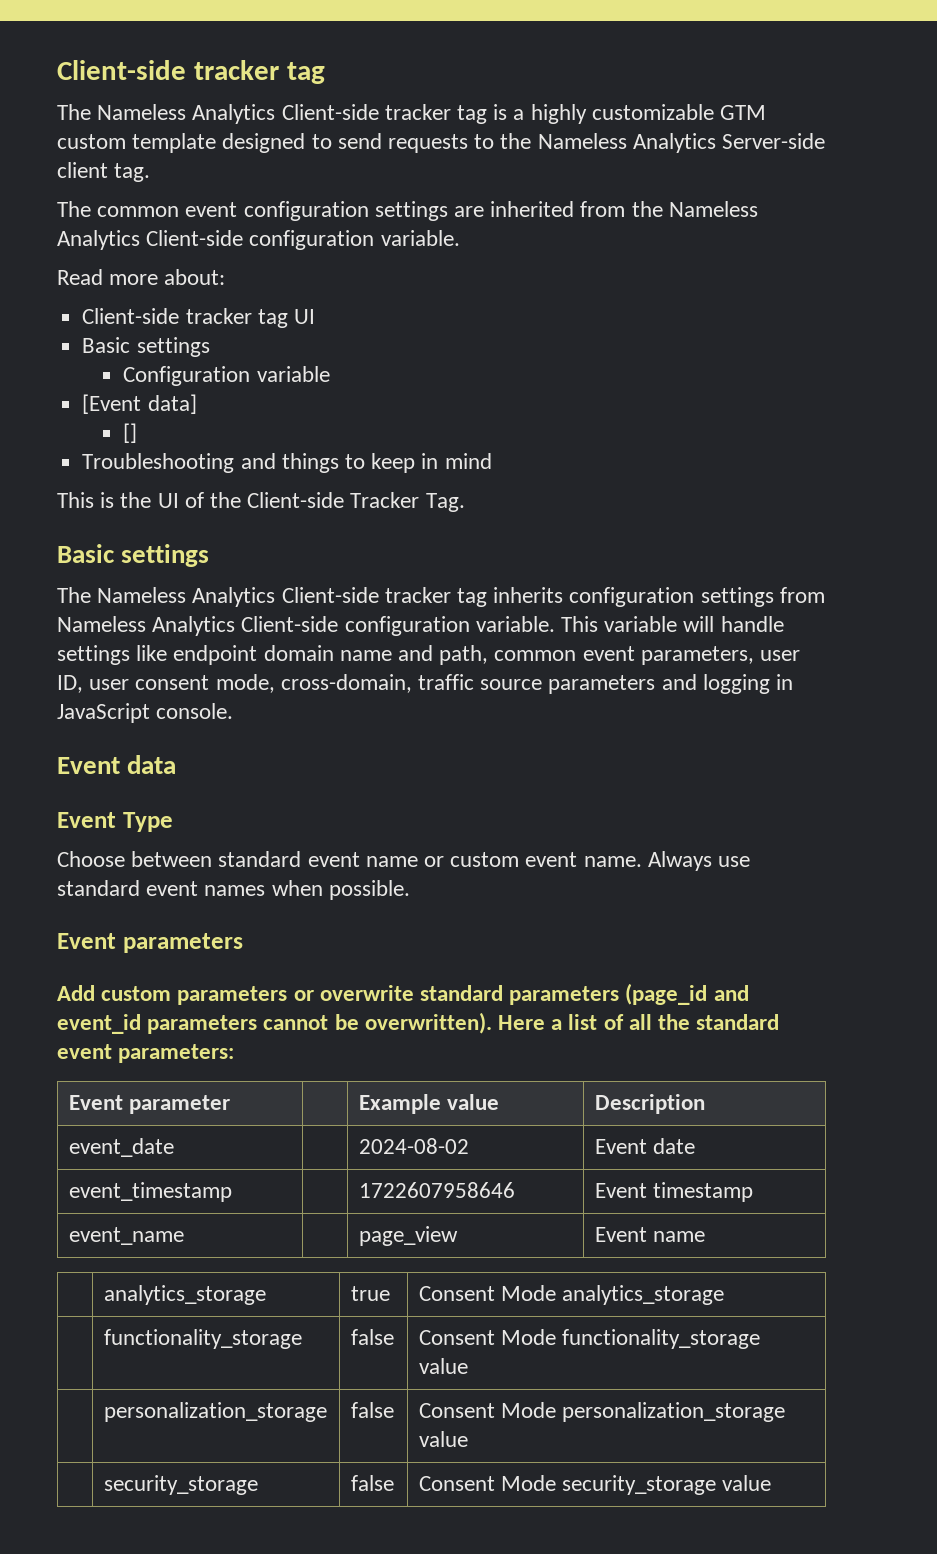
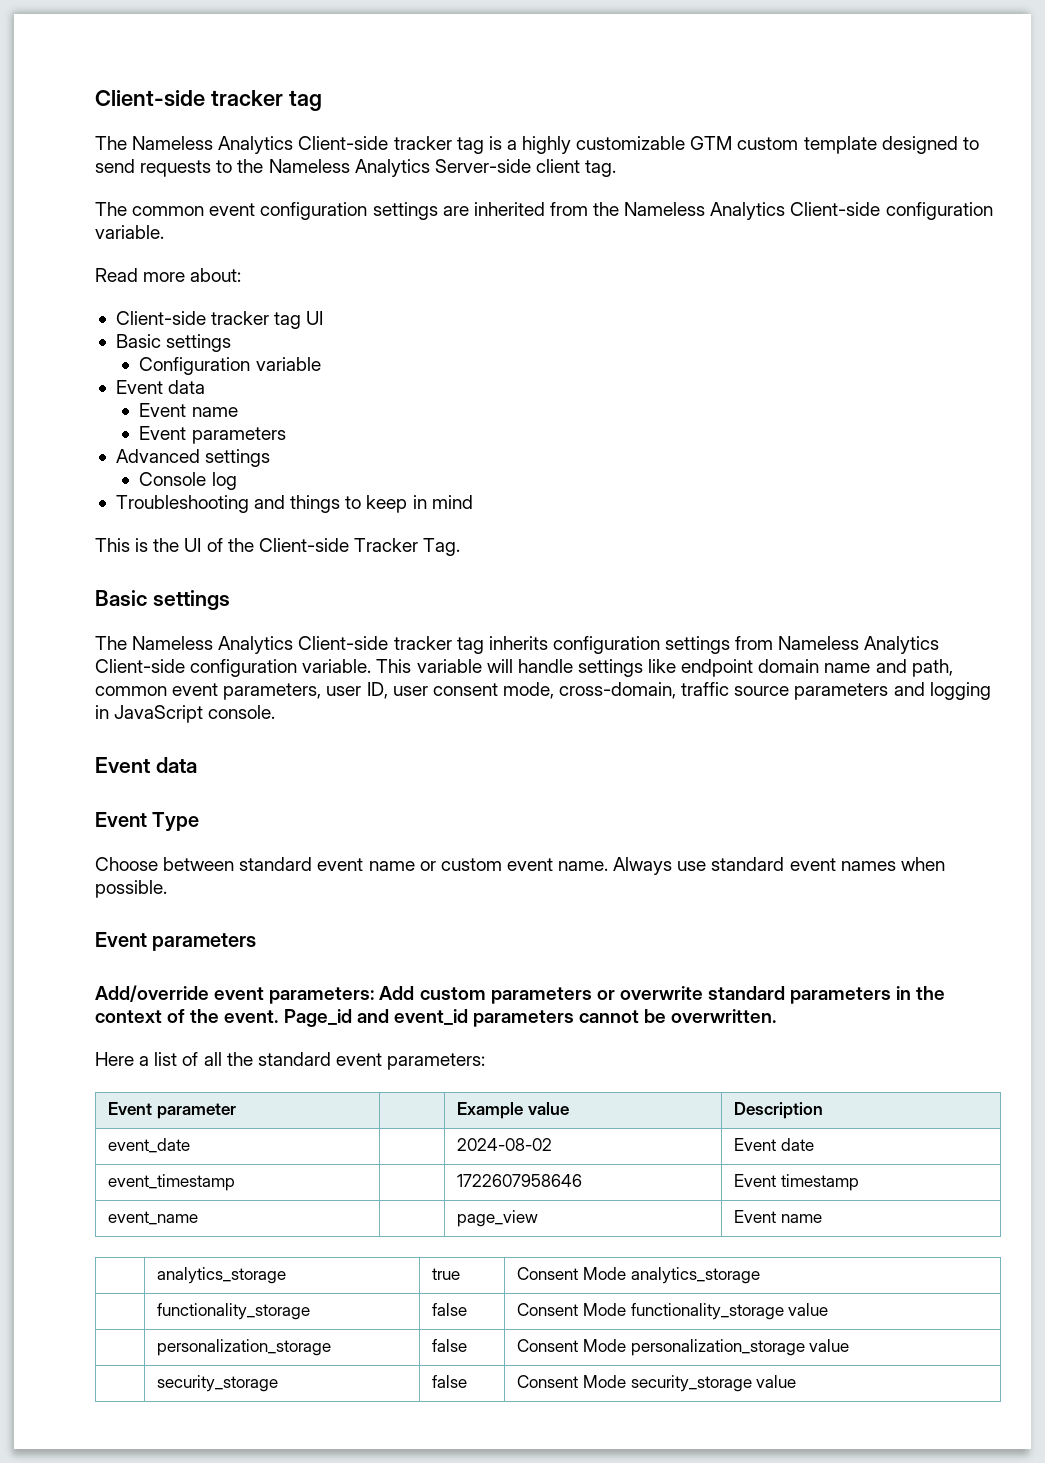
  Configuration variable
- [Event data]
- []
+ Event data
+ Event name
+ Event parameters
+ Advanced settings
+ Console log
- Add custom parameters or overwrite standard parameters (page_id and event_id parameters cannot be overwritten). Here a list of all the standard event parameters:
+ Add/override event parameters: Add custom parameters or overwrite standard parameters in the context of the event. Page_id and event_id parameters cannot be overwritten.
+ Here a list of all the standard event parameters:

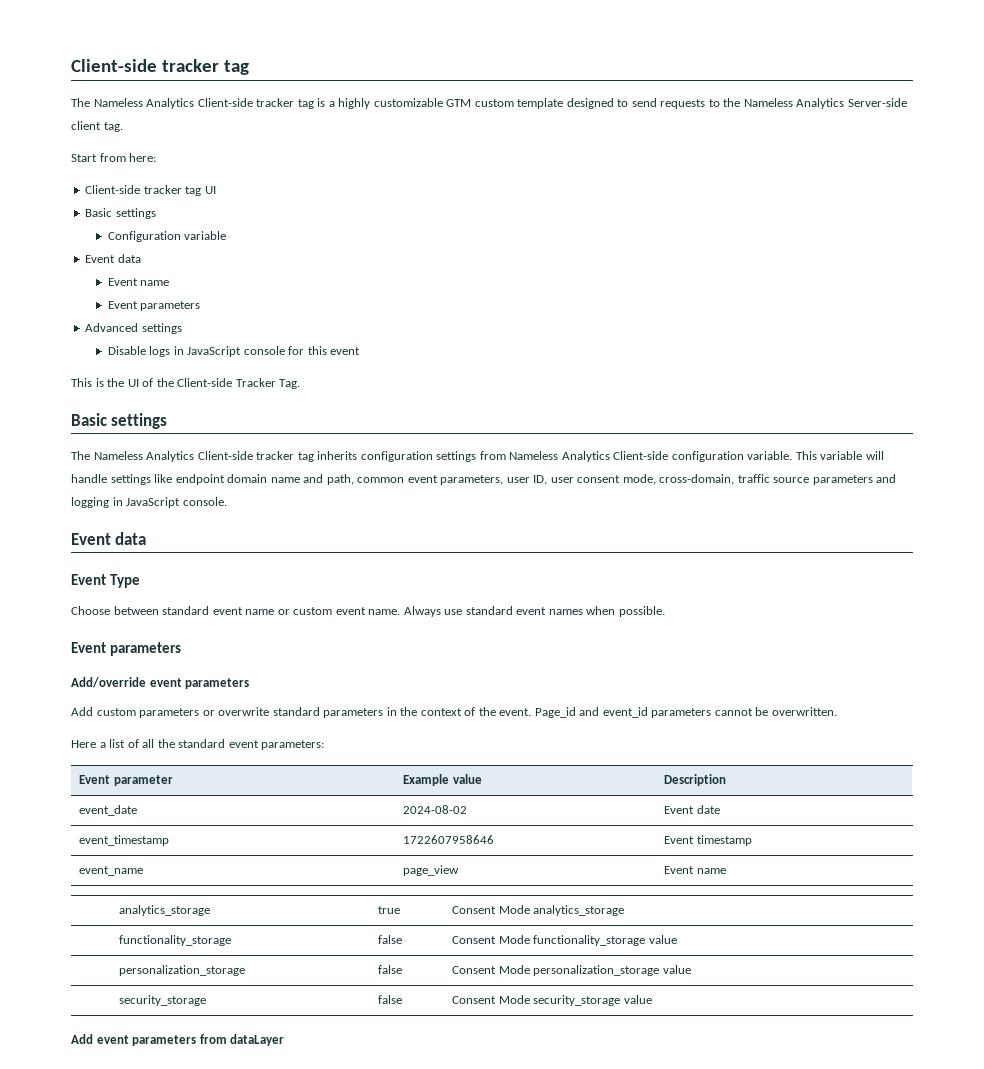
- The common event configuration settings are inherited from the Nameless Analytics Client-side configuration variable.
- Read more about:
+ Start from here:
- Console log
- Troubleshooting and things to keep in mind
+ Disable logs in JavaScript console for this event
- Add/override event parameters: Add custom parameters or overwrite standard parameters in the context of the event.
+ Add/override event parameters
+ Add custom parameters or overwrite standard parameters in the context of the event.
+ Add event parameters from dataLayer

